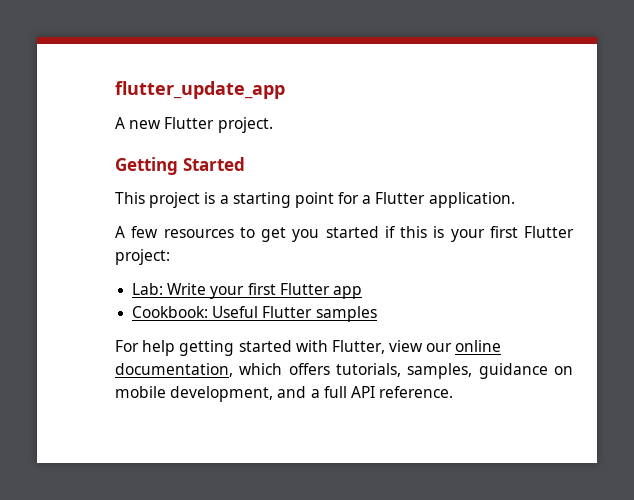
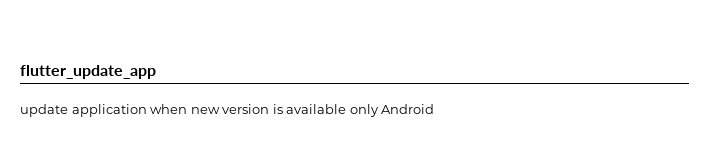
- A new Flutter project.
- Getting Started
- This project is a starting point for a Flutter application.
- A few resources to get you started if this is your first Flutter project:
- Lab: Write your first Flutter app
- Cookbook: Useful Flutter samples
- For help getting started with Flutter, view our online documentation, which offers tutorials, samples, guidance on mobile development, and a full API reference.
+ update application when new version is available only Android

